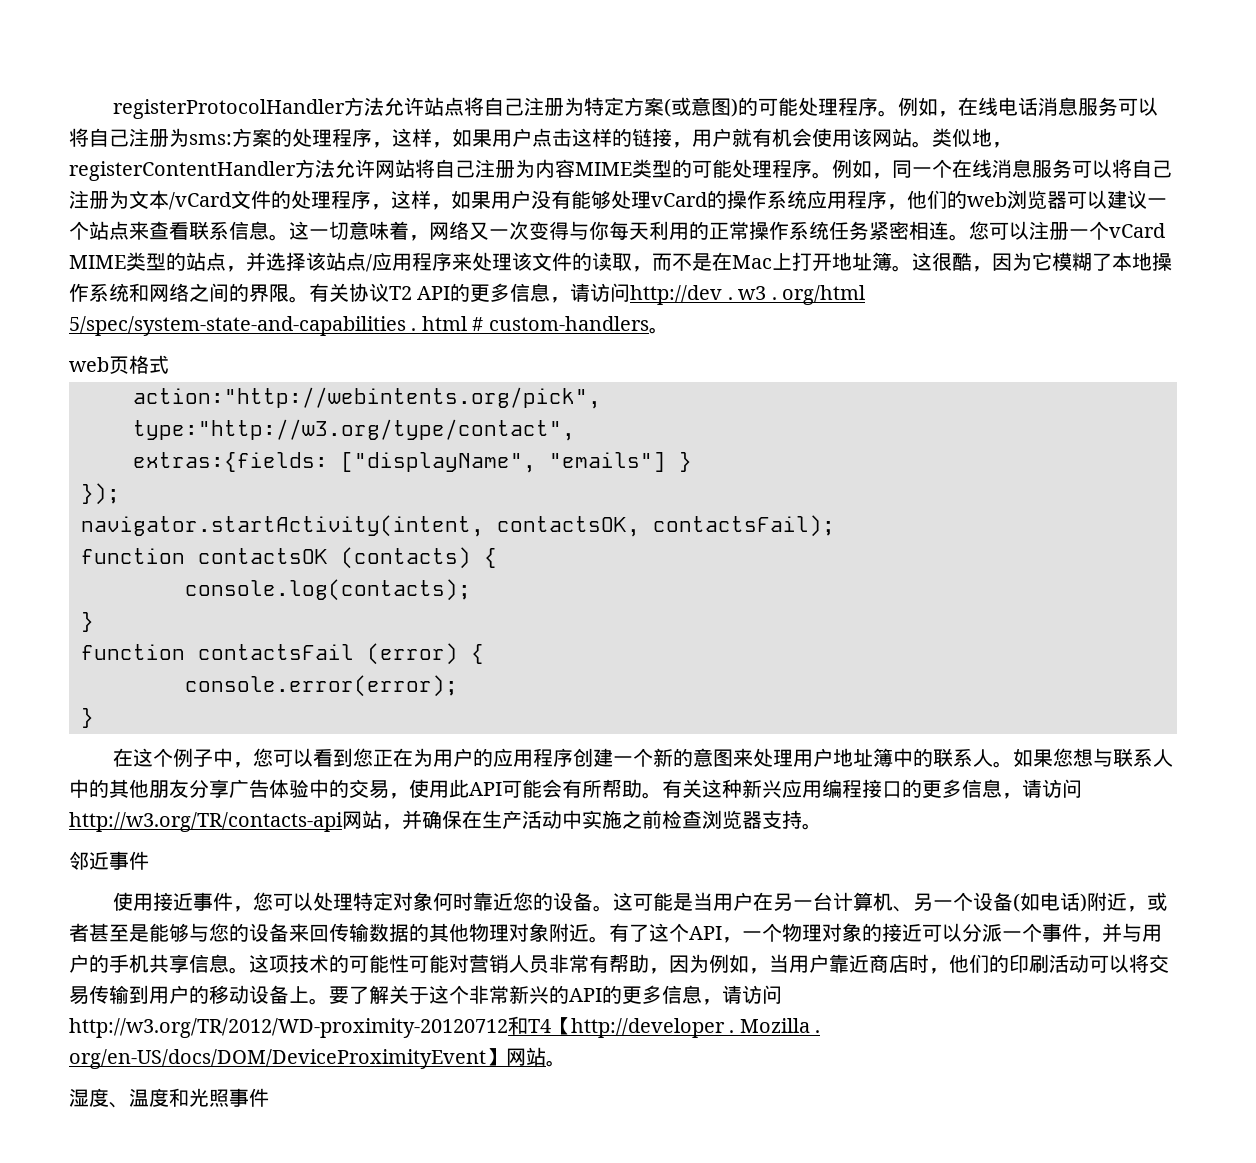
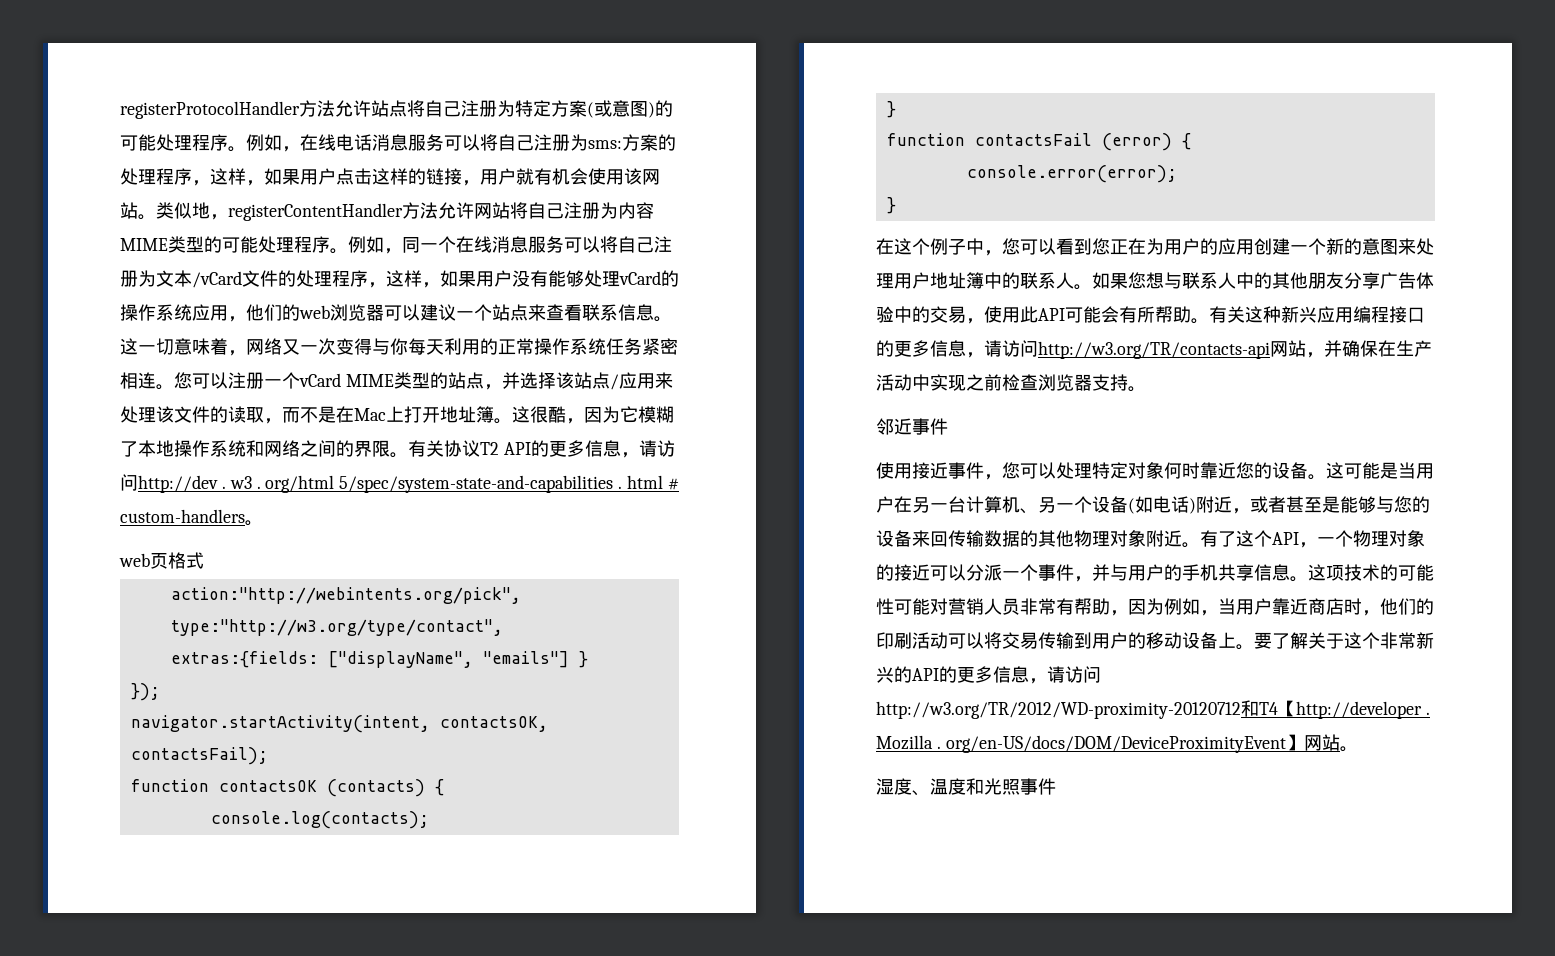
- 例如，同一个在线消息服务可以将自己注册为文本/vCard文件的处理程序，这样，如果用户没有能够处理vCard的操作系统应用程序，他们的web浏览器可以建议一个站点来查看联系信息。
+ 例如，同一个在线消息服务可以将自己注册为文本/vCard文件的处理程序，这样，如果用户没有能够处理vCard的操作系统应用，他们的web浏览器可以建议一个站点来查看联系信息。
- 您可以注册一个vCard MIME类型的站点，并选择该站点/应用程序来处理该文件的读取，而不是在Mac上打开地址簿。
+ 您可以注册一个vCard MIME类型的站点，并选择该站点/应用来处理该文件的读取，而不是在Mac上打开地址簿。
- 在这个例子中，您可以看到您正在为用户的应用程序创建一个新的意图来处理用户地址簿中的联系人。
+ 在这个例子中，您可以看到您正在为用户的应用创建一个新的意图来处理用户地址簿中的联系人。
- 有关这种新兴应用编程接口的更多信息，请访问http://w3.org/TR/contacts-api网站，并确保在生产活动中实施之前检查浏览器支持。
+ 有关这种新兴应用编程接口的更多信息，请访问http://w3.org/TR/contacts-api网站，并确保在生产活动中实现之前检查浏览器支持。

